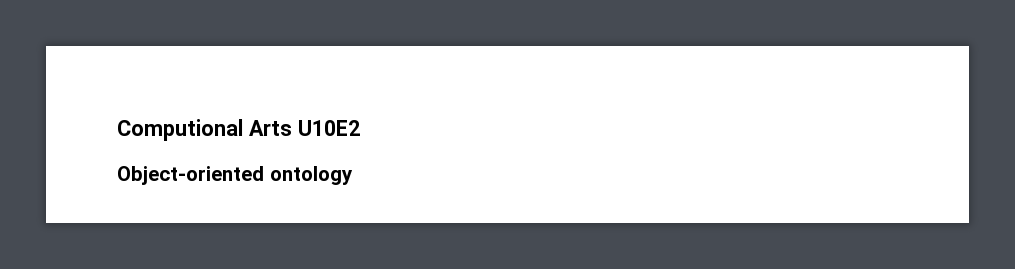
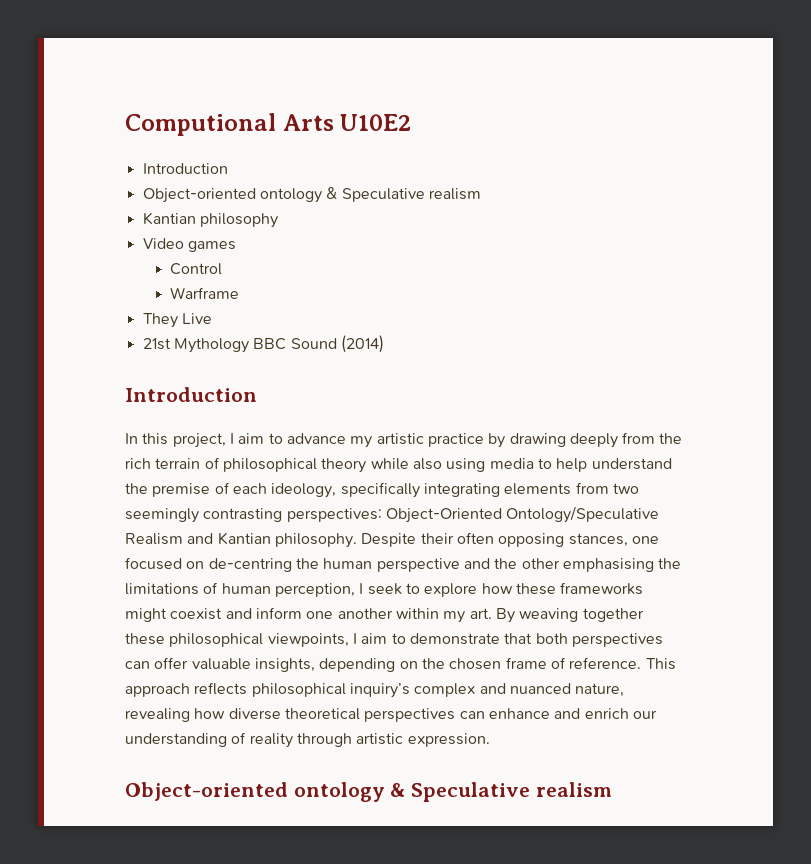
  Computional Arts U10E2
- Object-oriented ontology
+ Introduction
+ Object-oriented ontology & Speculative realism
+ Kantian philosophy
+ Video games
+ Control
+ Warframe
+ They Live
+ 21st Mythology BBC Sound (2014)
+ Introduction
+ In this project, I aim to advance my artistic practice by drawing deeply from the rich terrain of philosophical theory while also using media to help understand the premise of each ideology, specifically integrating elements from two seemingly contrasting perspectives: Object-Oriented Ontology/Speculative Realism and Kantian philosophy. Despite their often opposing stances, one focused on de-centring the human perspective and the other emphasising the limitations of human perception, I seek to explore how these frameworks might coexist and inform one another within my art. By weaving together these philosophical viewpoints, I aim to demonstrate that both perspectives can offer valuable insights, depending on the chosen frame of reference. This approach reflects philosophical inquiry’s complex and nuanced nature, revealing how diverse theoretical perspectives can enhance and enrich our understanding of reality through artistic expression.
+ Object-oriented ontology & Speculative realism

